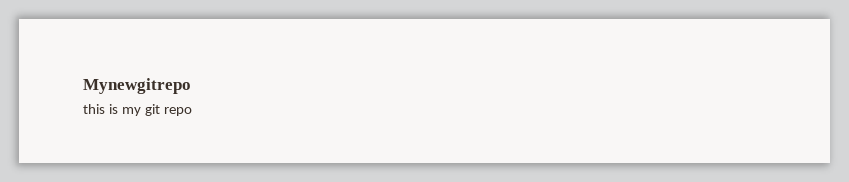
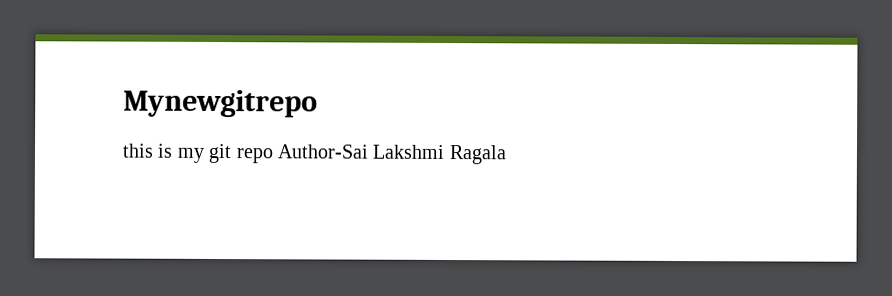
- this is my git repo
+ this is my git repo Author-Sai Lakshmi Ragala

